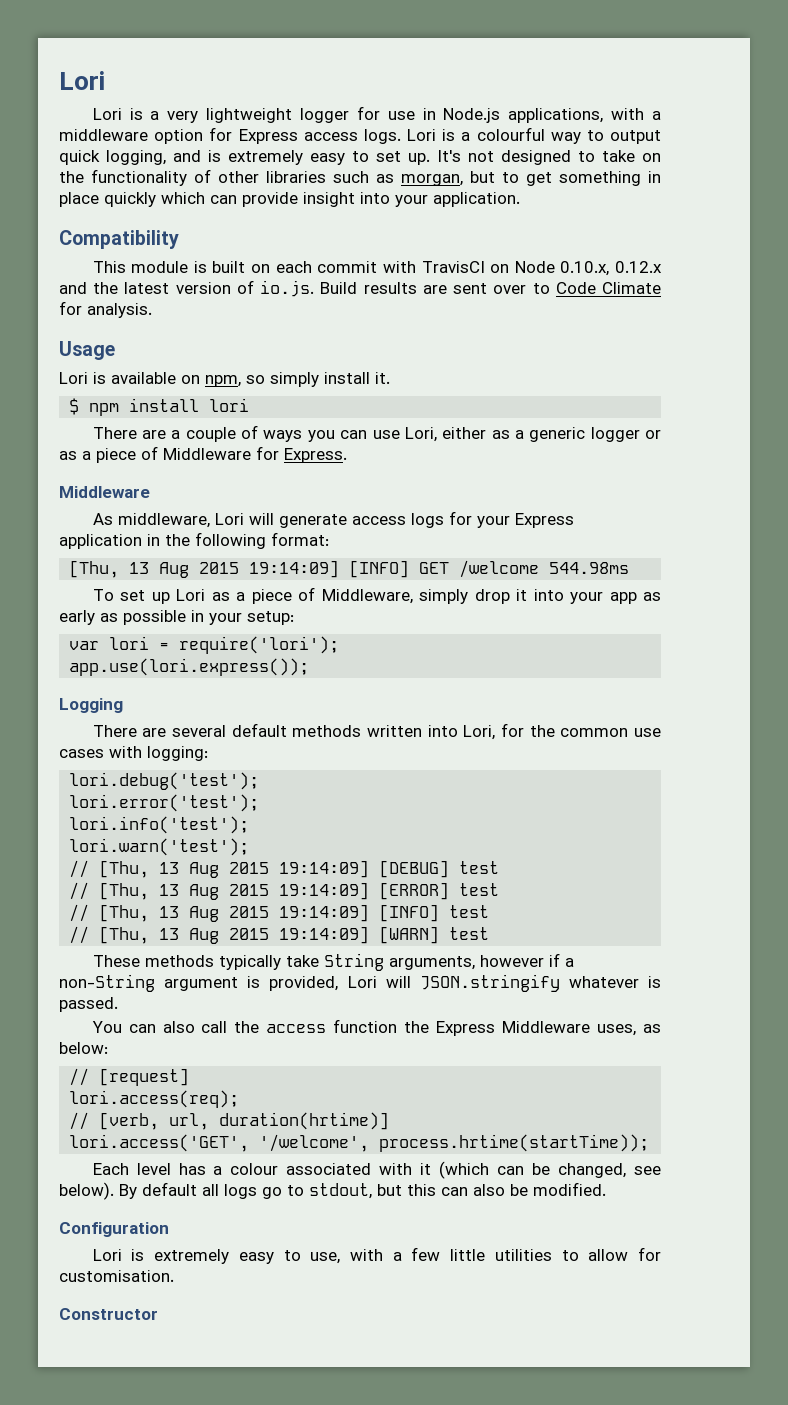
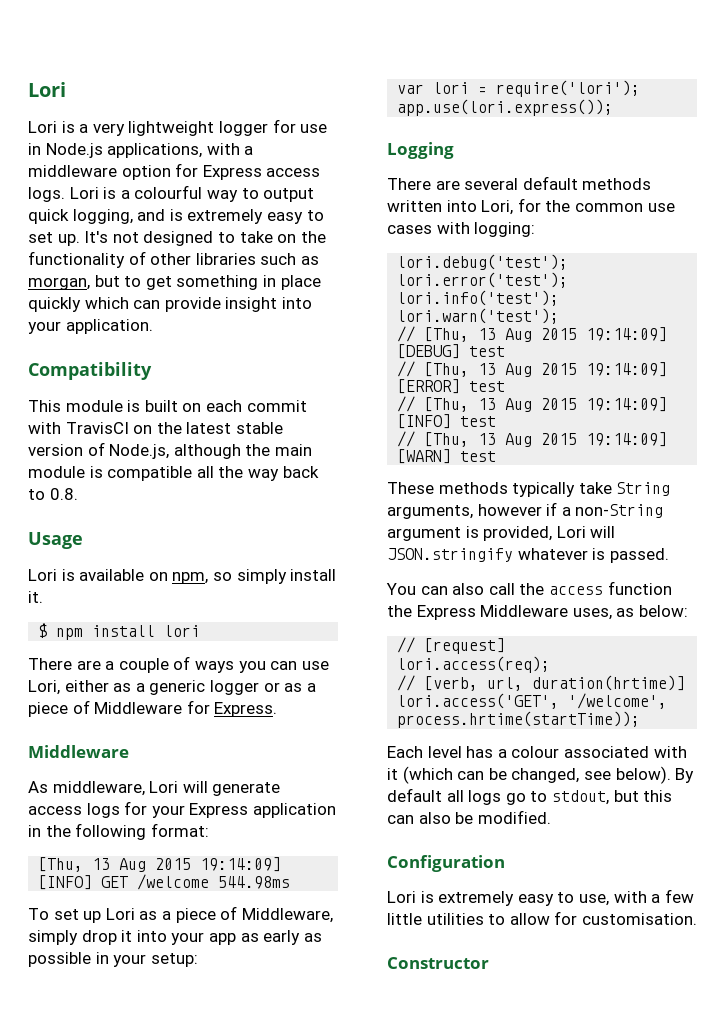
- This module is built on each commit with TravisCI on Node 0.10.x, 0.12.x and the latest version of io.js. Build results are sent over to Code Climate for analysis.
+ This module is built on each commit with TravisCI on the latest stable version of Node.js, although the main module is compatible all the way back to 0.8.

